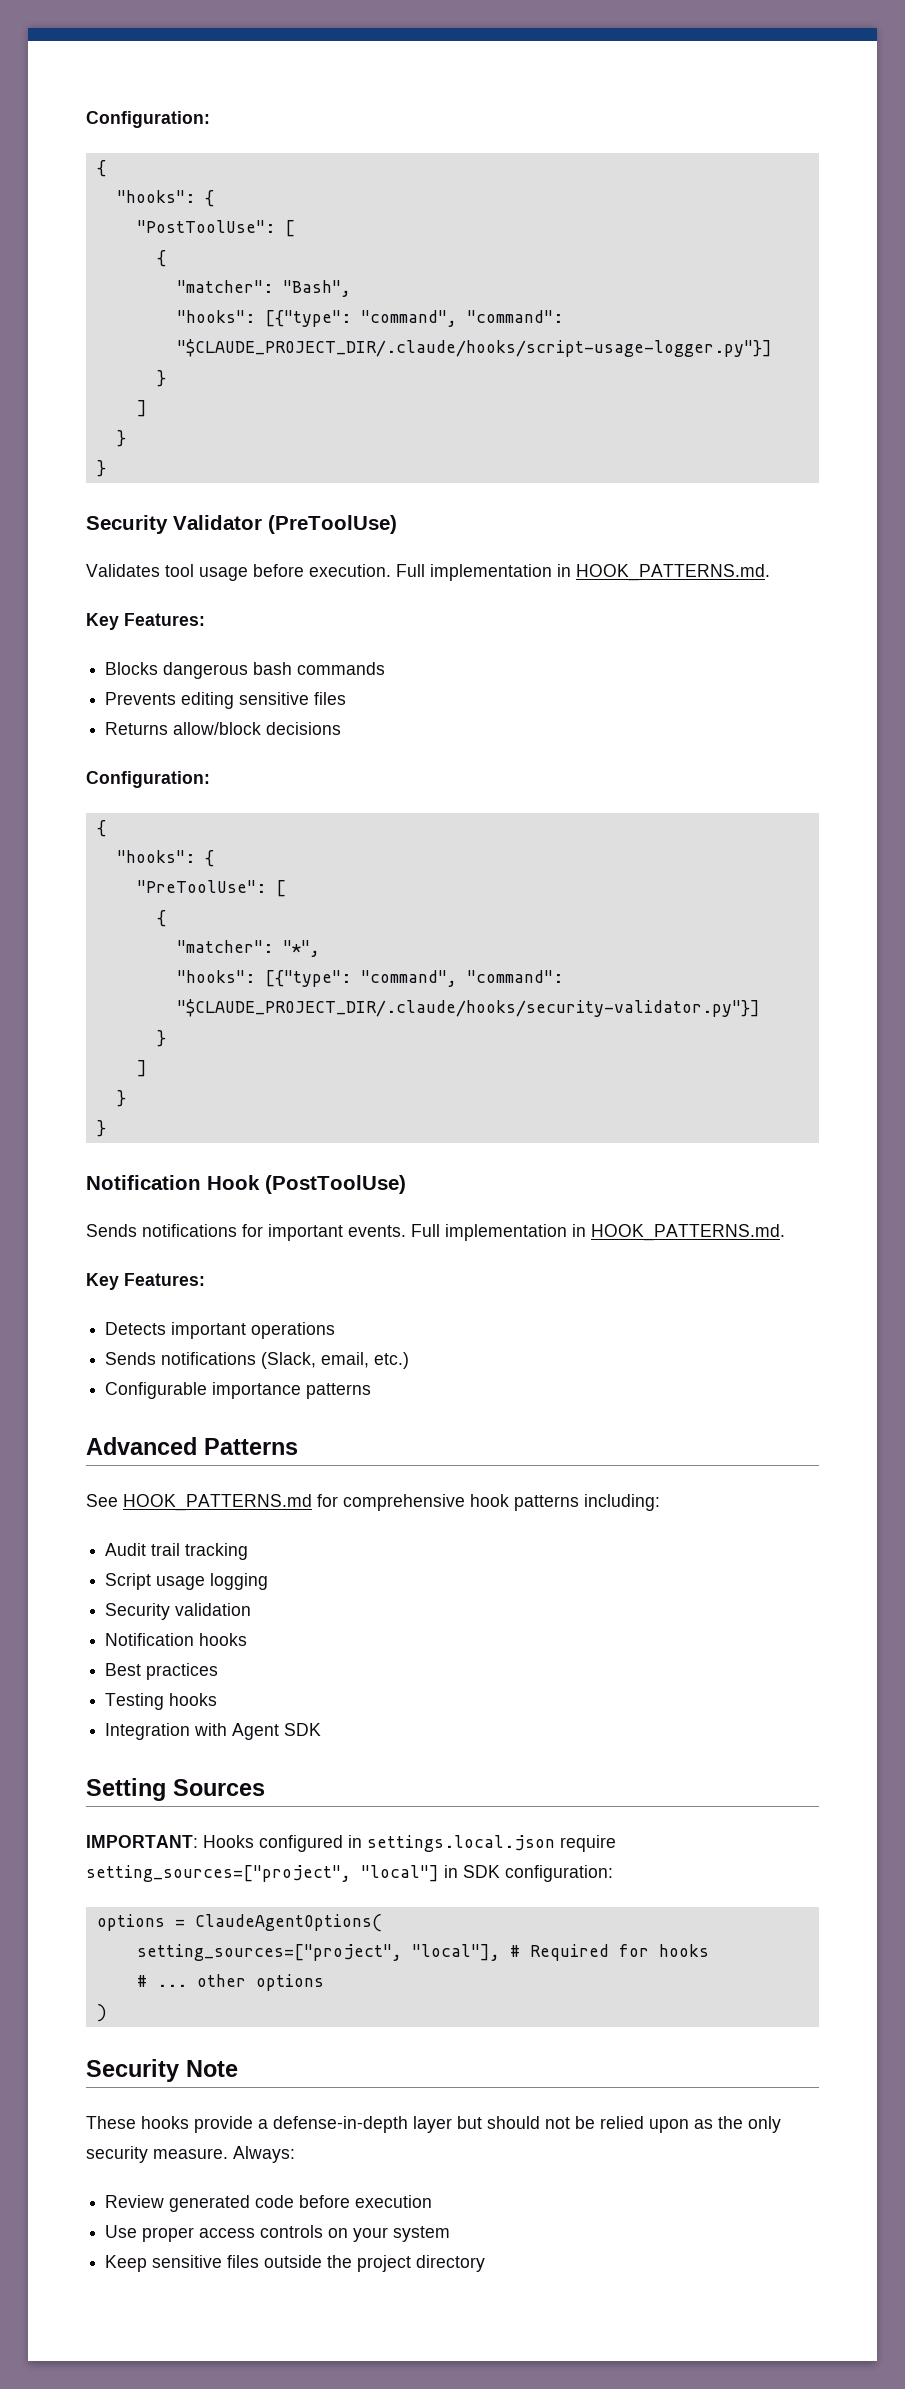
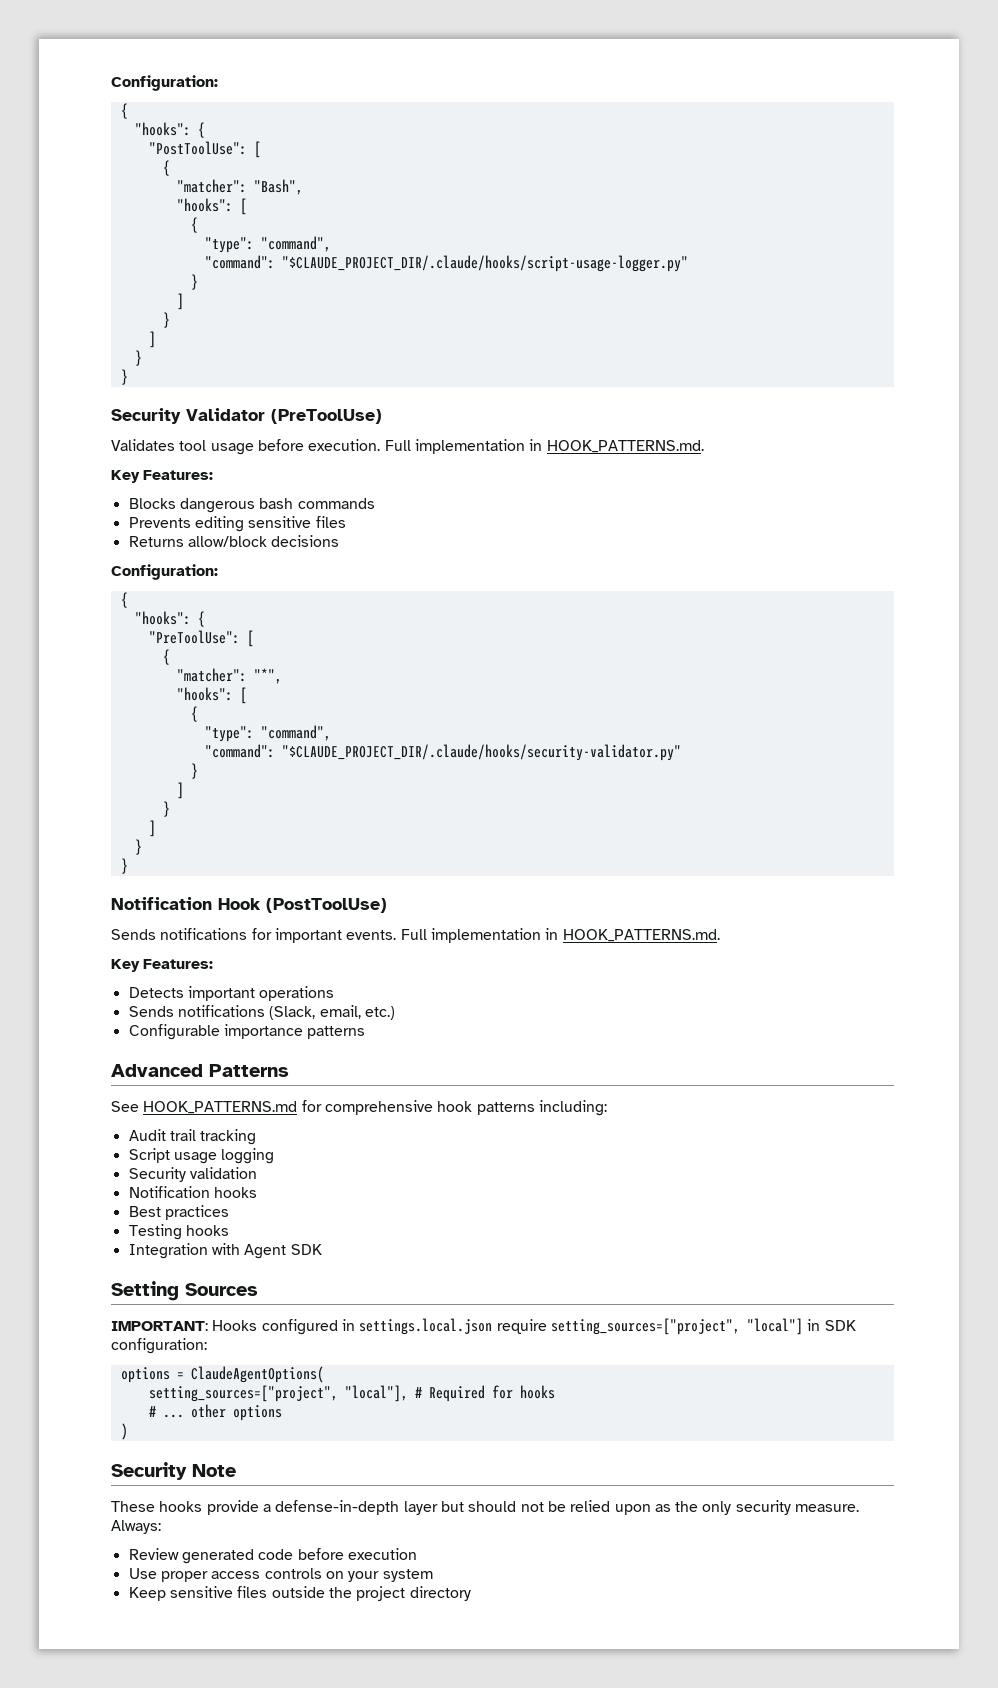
  "matcher": "Bash",
- "hooks": [{"type": "command", "command": "$CLAUDE_PROJECT_DIR/.claude/hooks/script-usage-logger.py"}]
+ "hooks": [
+ {
+ "type": "command",
+ "command": "$CLAUDE_PROJECT_DIR/.claude/hooks/script-usage-logger.py"
+ }
+ ]
  "matcher": "*",
- "hooks": [{"type": "command", "command": "$CLAUDE_PROJECT_DIR/.claude/hooks/security-validator.py"}]
+ "hooks": [
+ {
+ "type": "command",
+ "command": "$CLAUDE_PROJECT_DIR/.claude/hooks/security-validator.py"
+ }
+ ]

